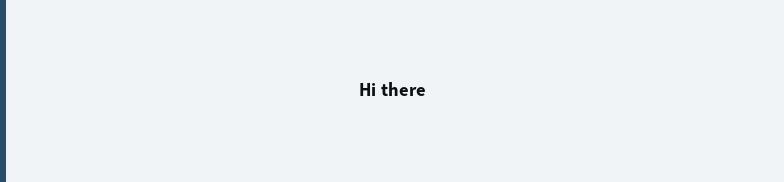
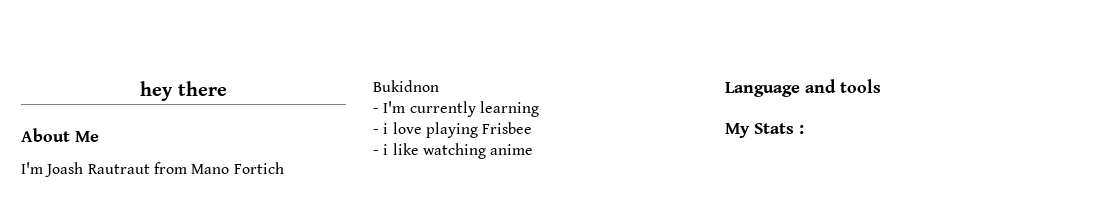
- Hi there
+ hey there
+ About Me
+ I'm Joash Rautraut from Mano Fortich Bukidnon
+ - I'm currently learning
+ - i love playing Frisbee
+ - i like watching anime
+ Language and tools
+ My Stats :

